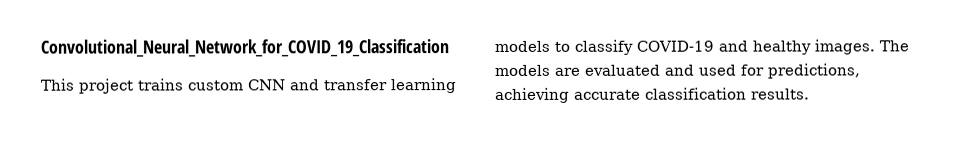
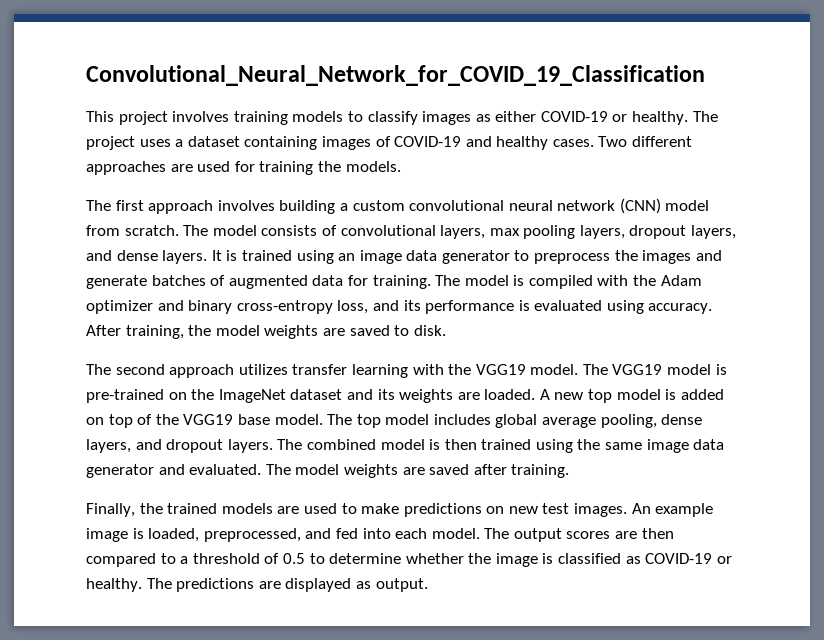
- This project trains custom CNN and transfer learning models to classify COVID-19 and healthy images. The models are evaluated and used for predictions, achieving accurate classification results.
+ This project involves training models to classify images as either COVID-19 or healthy. The project uses a dataset containing images of COVID-19 and healthy cases. Two different approaches are used for training the models.
+ The first approach involves building a custom convolutional neural network (CNN) model from scratch. The model consists of convolutional layers, max pooling layers, dropout layers, and dense layers. It is trained using an image data generator to preprocess the images and generate batches of augmented data for training. The model is compiled with the Adam optimizer and binary cross-entropy loss, and its performance is evaluated using accuracy. After training, the model weights are saved to disk.
+ The second approach utilizes transfer learning with the VGG19 model. The VGG19 model is pre-trained on the ImageNet dataset and its weights are loaded. A new top model is added on top of the VGG19 base model. The top model includes global average pooling, dense layers, and dropout layers. The combined model is then trained using the same image data generator and evaluated. The model weights are saved after training.
+ Finally, the trained models are used to make predictions on new test images. An example image is loaded, preprocessed, and fed into each model. The output scores are then compared to a threshold of 0.5 to determine whether the image is classified as COVID-19 or healthy. The predictions are displayed as output.

